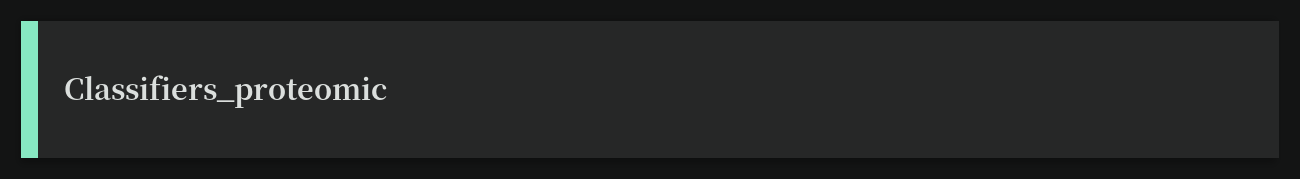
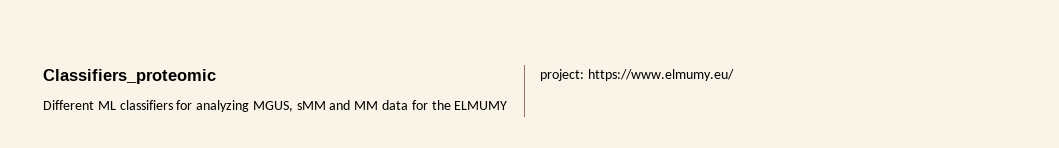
+ Different ML classifiers for analyzing MGUS, sMM and MM data for the ELMUMY project: https://www.elmumy.eu/

